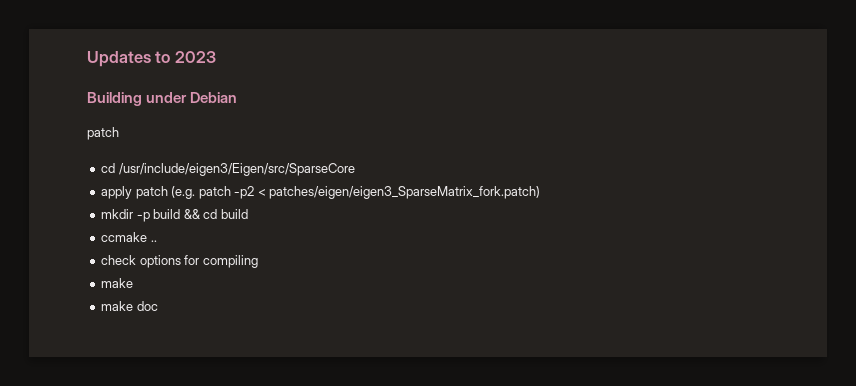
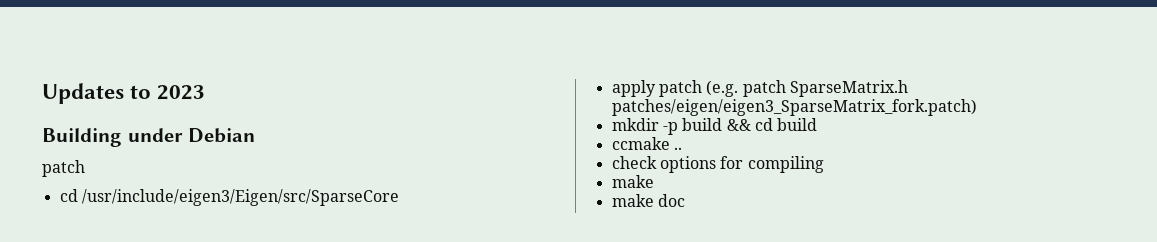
- apply patch (e.g. patch -p2 < patches/eigen/eigen3_SparseMatrix_fork.patch)
+ apply patch (e.g. patch SparseMatrix.h patches/eigen/eigen3_SparseMatrix_fork.patch)

